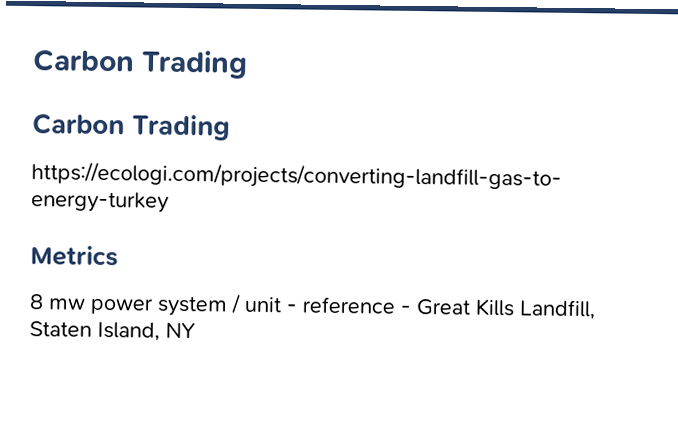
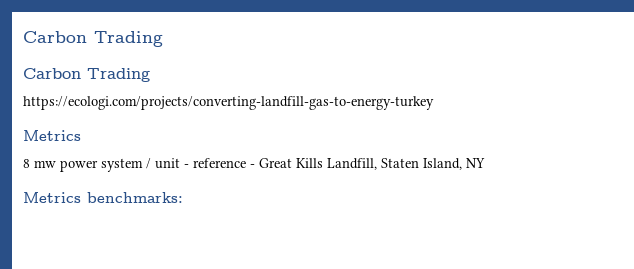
+ Metrics benchmarks:

